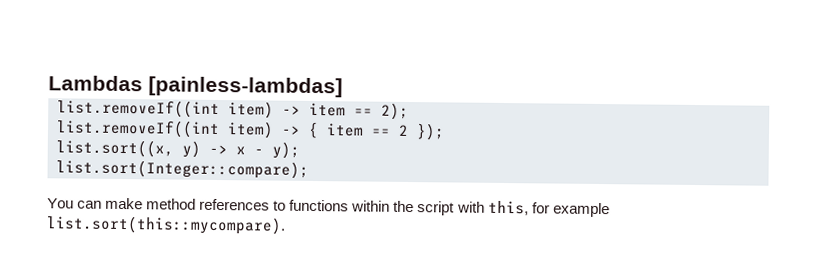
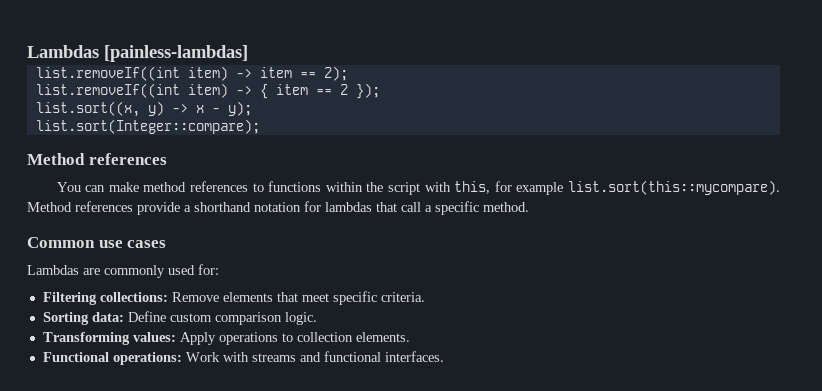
  list.sort(Integer::compare);
+ Method references
- You can make method references to functions within the script with this, for example list.sort(this::mycompare).
+ You can make method references to functions within the script with this, for example list.sort(this::mycompare). Method references provide a shorthand notation for lambdas that call a specific method.
+ Common use cases
+ Lambdas are commonly used for:
+ Filtering collections: Remove elements that meet specific criteria.
+ Sorting data: Define custom comparison logic.
+ Transforming values: Apply operations to collection elements.
+ Functional operations: Work with streams and functional interfaces.

